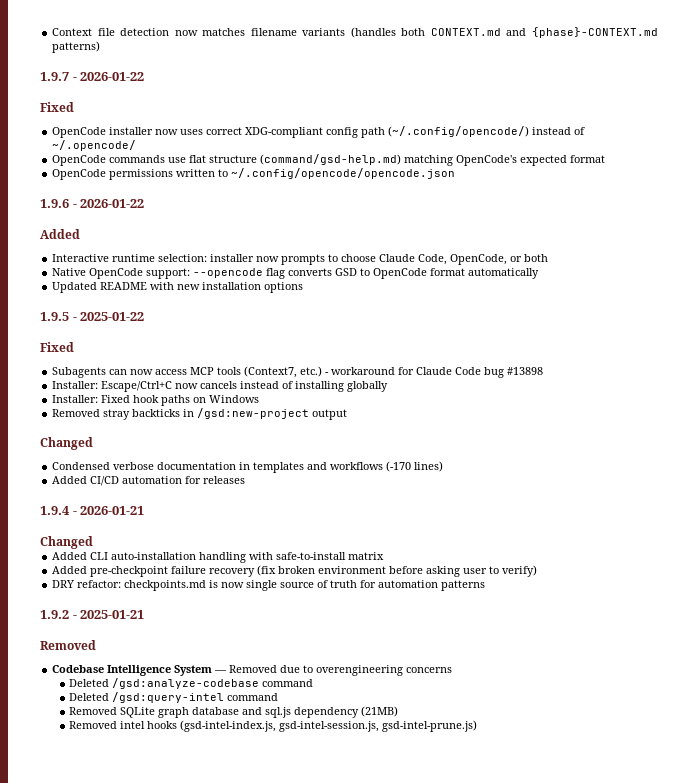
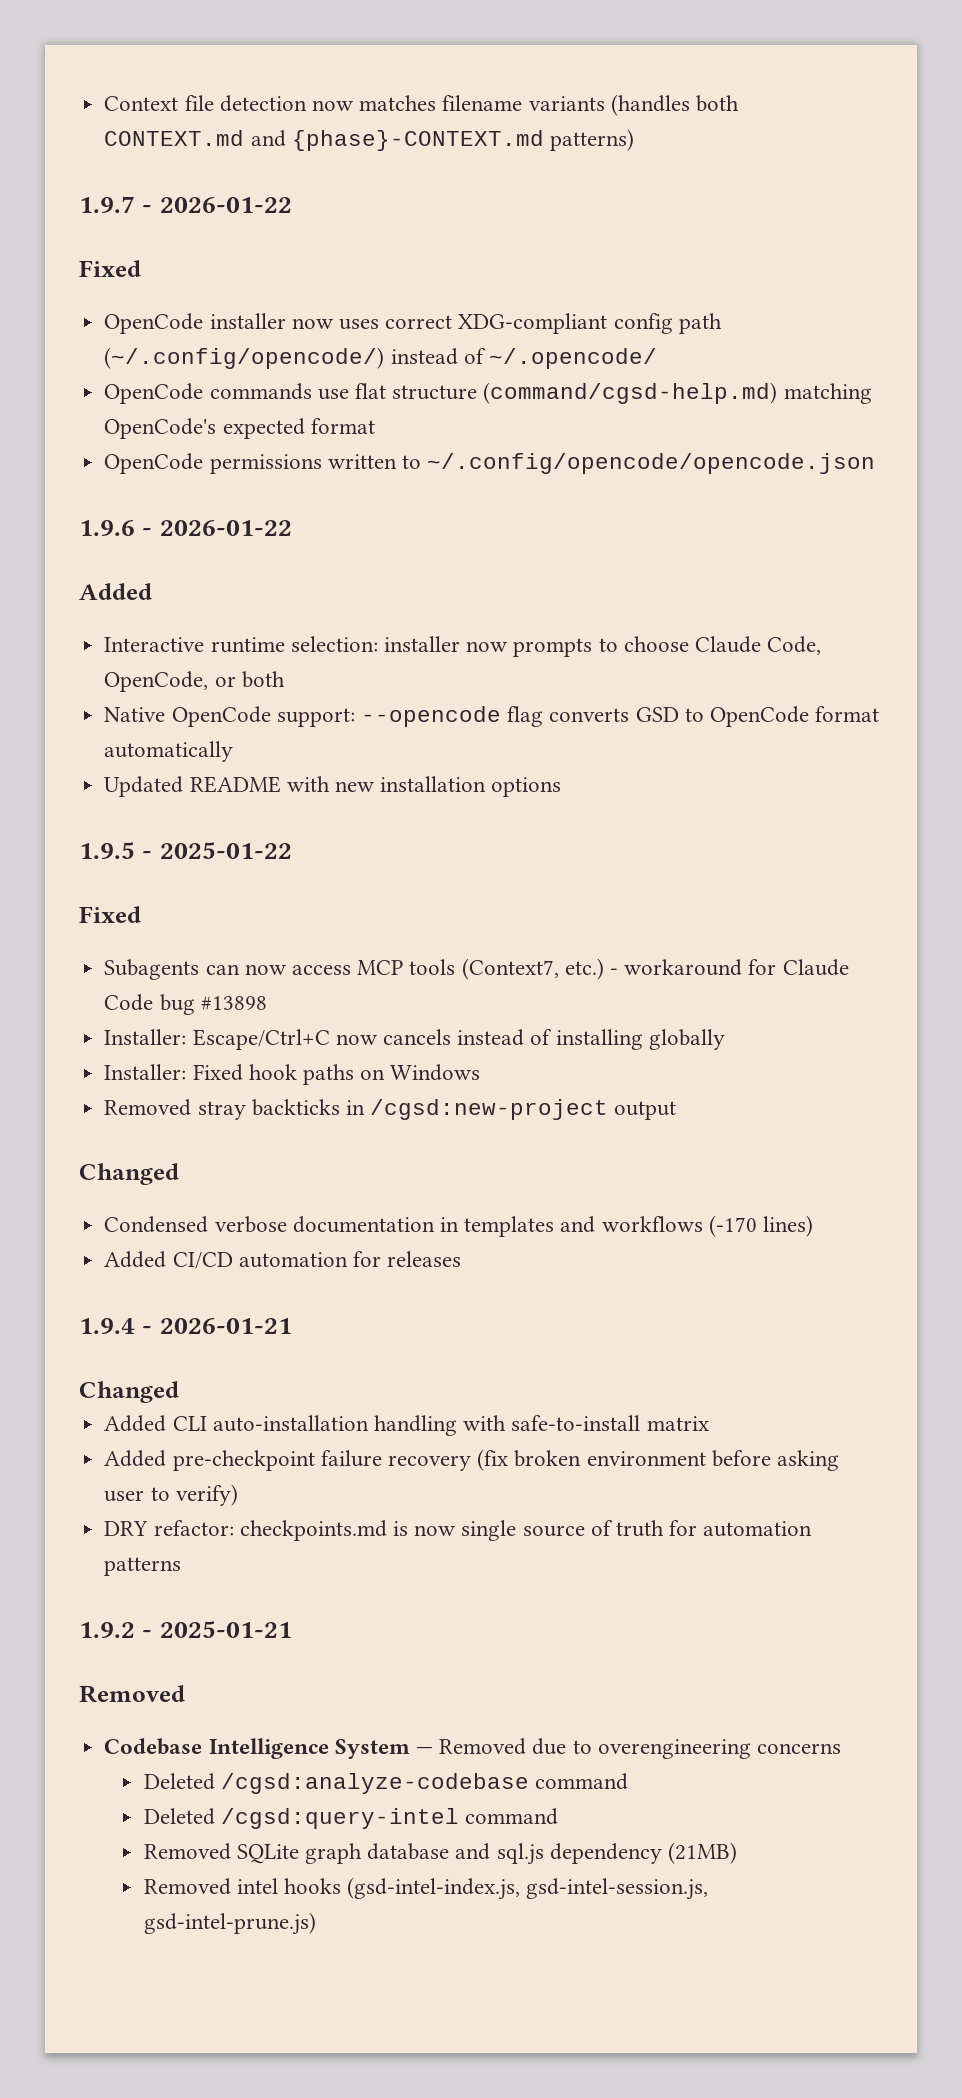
- OpenCode commands use flat structure (command/gsd-help.md) matching OpenCode's expected format
+ OpenCode commands use flat structure (command/cgsd-help.md) matching OpenCode's expected format
- Removed stray backticks in /gsd:new-project output
+ Removed stray backticks in /cgsd:new-project output
- Deleted /gsd:analyze-codebase command
+ Deleted /cgsd:analyze-codebase command
- Deleted /gsd:query-intel command
+ Deleted /cgsd:query-intel command

